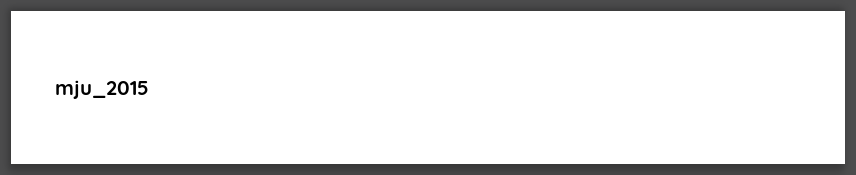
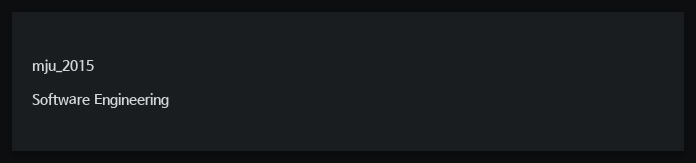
+ Software Engineering

